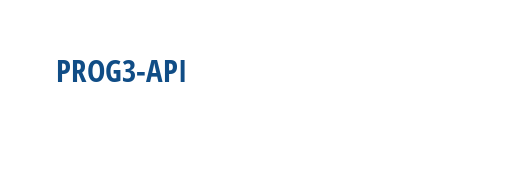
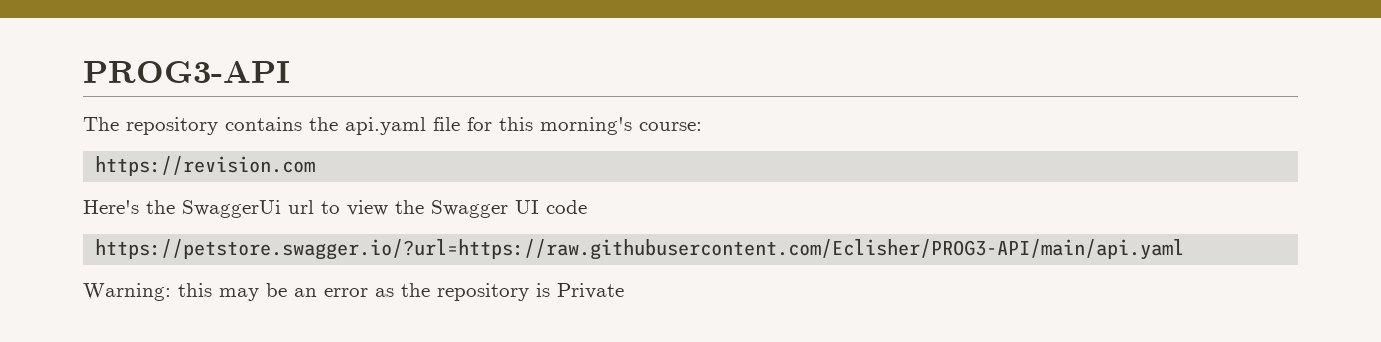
+ The repository contains the api.yaml file for this morning's course:
+ https://revision.com
+ Here's the SwaggerUi url to view the Swagger UI code
+ https://petstore.swagger.io/?url=https://raw.githubusercontent.com/Eclisher/PROG3-API/main/api.yaml
+ Warning: this may be an error as the repository is Private

